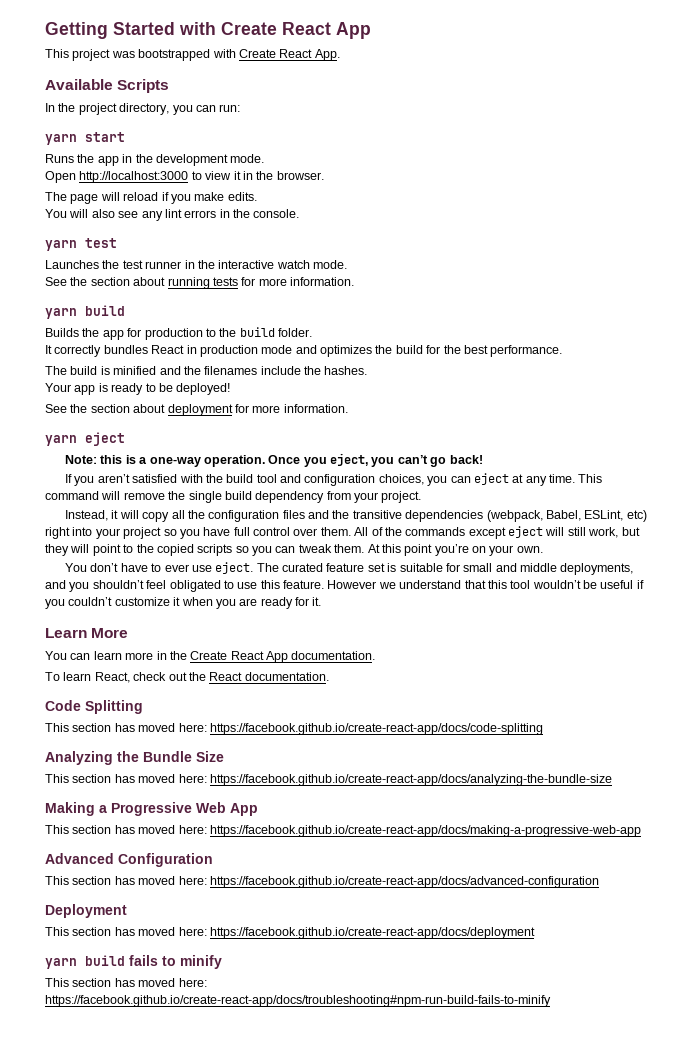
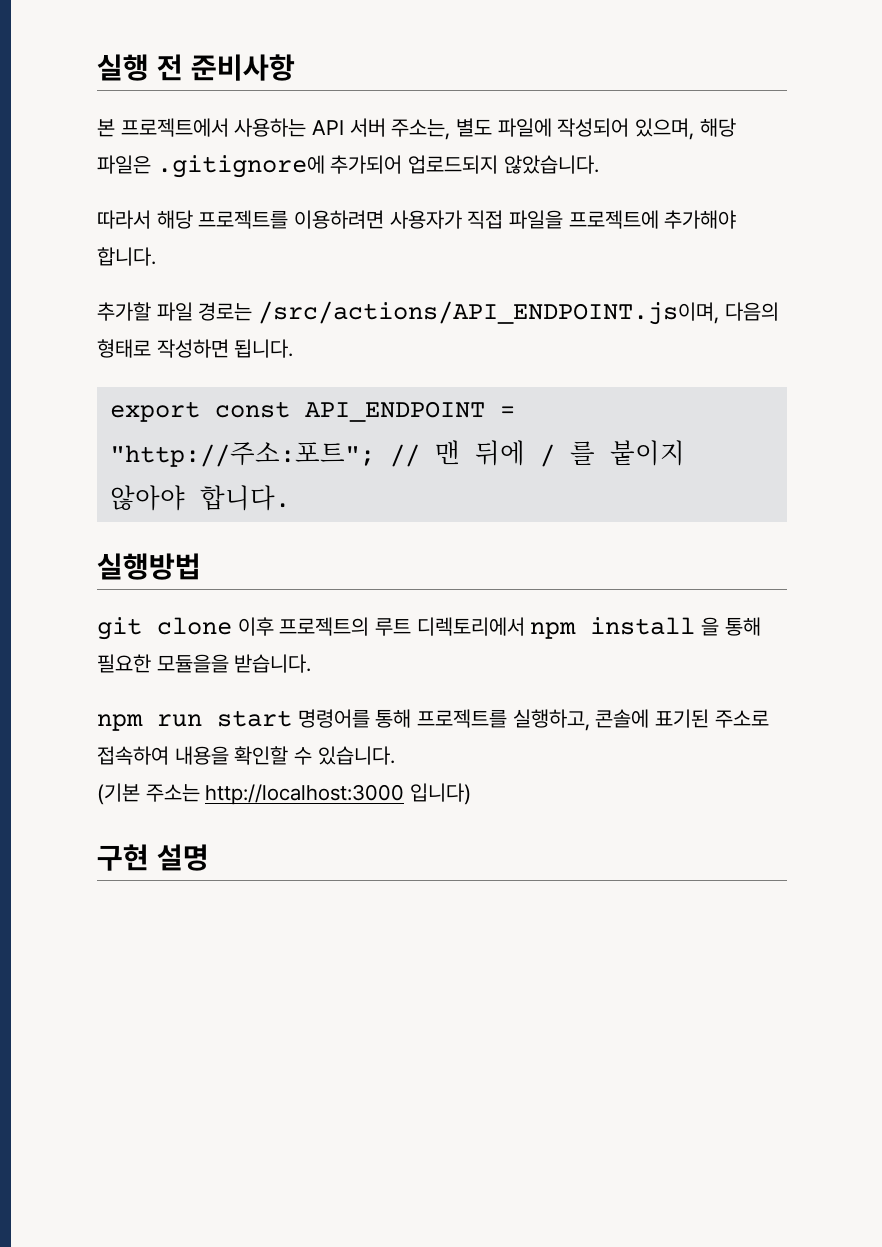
- Getting Started with Create React App
- This project was bootstrapped with Create React App.
- Available Scripts
- In the project directory, you can run:
- yarn start
- Runs the app in the development mode.
- Open http://localhost:3000 to view it in the browser.
- The page will reload if you make edits.
- You will also see any lint errors in the console.
- yarn test
- Launches the test runner in the interactive watch mode.
- See the section about running tests for more information.
- yarn build
- Builds the app for production to the build folder.
- It correctly bundles React in production mode and optimizes the build for the best performance.
- The build is minified and the filenames include the hashes.
- Your app is ready to be deployed!
- See the section about deployment for more information.
- yarn eject
- Note: this is a one-way operation. Once you eject, you can’t go back!
- If you aren’t satisfied with the build tool and configuration choices, you can eject at any time. This command will remove the single build dependency from your project.
- Instead, it will copy all the configuration files and the transitive dependencies (webpack, Babel, ESLint, etc) right into your project so you have full control over them. All of the commands except eject will still work, but they will point to the copied scripts so you can tweak them. At this point you’re on your own.
- You don’t have to ever use eject. The curated feature set is suitable for small and middle deployments, and you shouldn’t feel obligated to use this feature. However we understand that this tool wouldn’t be useful if you couldn’t customize it when you are ready for it.
- Learn More
- You can learn more in the Create React App documentation.
- To learn React, check out the React documentation.
- Code Splitting
- This section has moved here: https://facebook.github.io/create-react-app/docs/code-splitting
- Analyzing the Bundle Size
- This section has moved here: https://facebook.github.io/create-react-app/docs/analyzing-the-bundle-size
- Making a Progressive Web App
- This section has moved here: https://facebook.github.io/create-react-app/docs/making-a-progressive-web-app
- Advanced Configuration
- This section has moved here: https://facebook.github.io/create-react-app/docs/advanced-configuration
- Deployment
- This section has moved here: https://facebook.github.io/create-react-app/docs/deployment
- yarn build fails to minify
- This section has moved here: https://facebook.github.io/create-react-app/docs/troubleshooting#npm-run-build-fails-to-minify
+ 실행 전 준비사항
+ 본 프로젝트에서 사용하는 API 서버 주소는, 별도 파일에 작성되어 있으며, 해당 파일은 .gitignore에 추가되어 업로드되지 않았습니다.
+ 따라서 해당 프로젝트를 이용하려면 사용자가 직접 파일을 프로젝트에 추가해야 합니다.
+ 추가할 파일 경로는 /src/actions/API_ENDPOINT.js이며, 다음의 형태로 작성하면 됩니다.
+ export const API_ENDPOINT = "http://주소:포트"; // 맨 뒤에 / 를 붙이지 않아야 합니다.
+ 실행방법
+ git clone 이후 프로젝트의 루트 디렉토리에서 npm install 을 통해 필요한 모듈을을 받습니다.
+ npm run start 명령어를 통해 프로젝트를 실행하고, 콘솔에 표기된 주소로 접속하여 내용을 확인할 수 있습니다.
+ (기본 주소는 http://localhost:3000 입니다)
+ 구현 설명

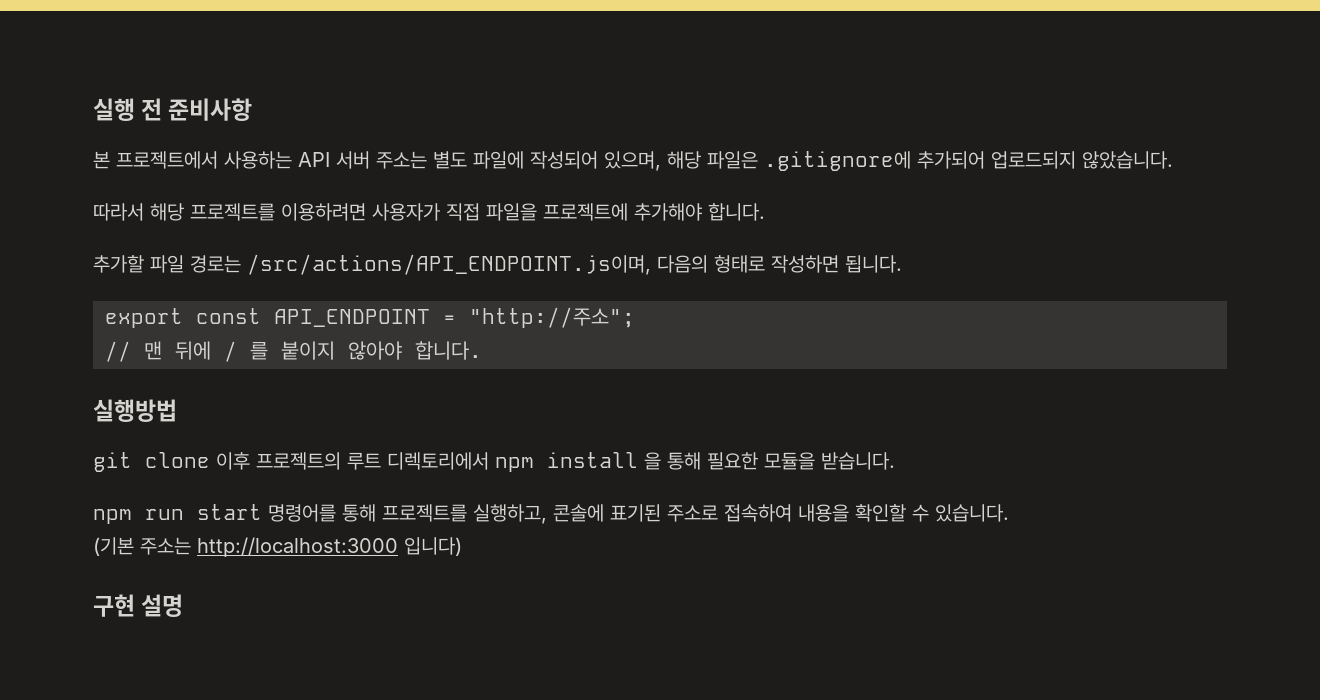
- 본 프로젝트에서 사용하는 API 서버 주소는, 별도 파일에 작성되어 있으며, 해당 파일은 .gitignore에 추가되어 업로드되지 않았습니다.
+ 본 프로젝트에서 사용하는 API 서버 주소는 별도 파일에 작성되어 있으며, 해당 파일은 .gitignore에 추가되어 업로드되지 않았습니다.
- export const API_ENDPOINT = "http://주소:포트"; // 맨 뒤에 / 를 붙이지 않아야 합니다.
+ export const API_ENDPOINT = "http://주소";
+ // 맨 뒤에 / 를 붙이지 않아야 합니다.
- git clone 이후 프로젝트의 루트 디렉토리에서 npm install 을 통해 필요한 모듈을을 받습니다.
+ git clone 이후 프로젝트의 루트 디렉토리에서 npm install 을 통해 필요한 모듈을 받습니다.

